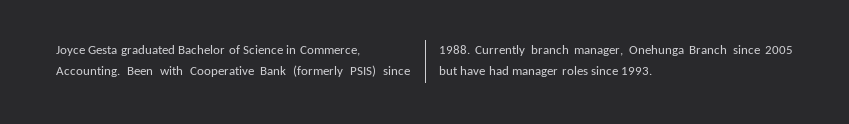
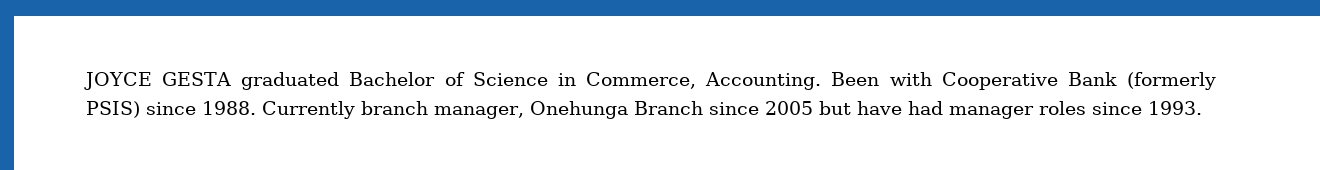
- Joyce Gesta graduated Bachelor of Science in Commerce, Accounting.
+ JOYCE GESTA graduated Bachelor of Science in Commerce, Accounting.

